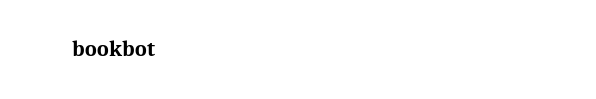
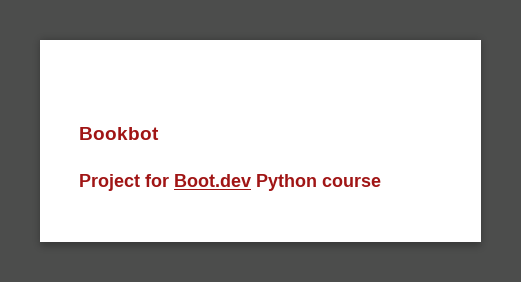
- bookbot
+ Bookbot
+ Project for Boot.dev Python course

